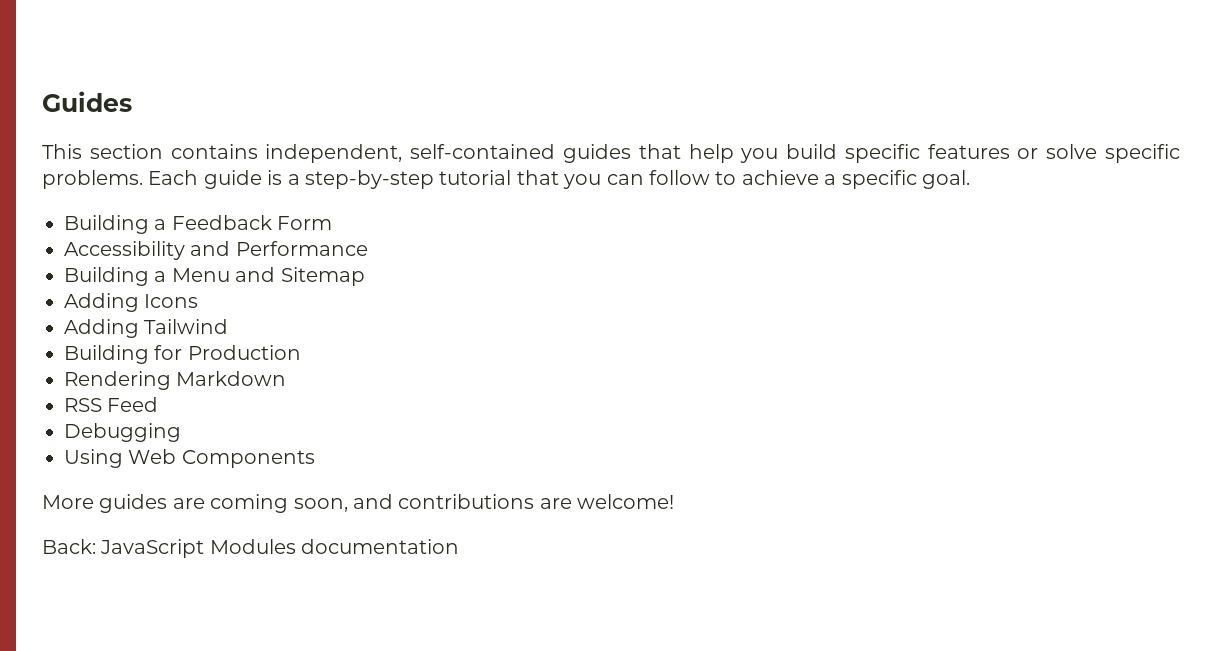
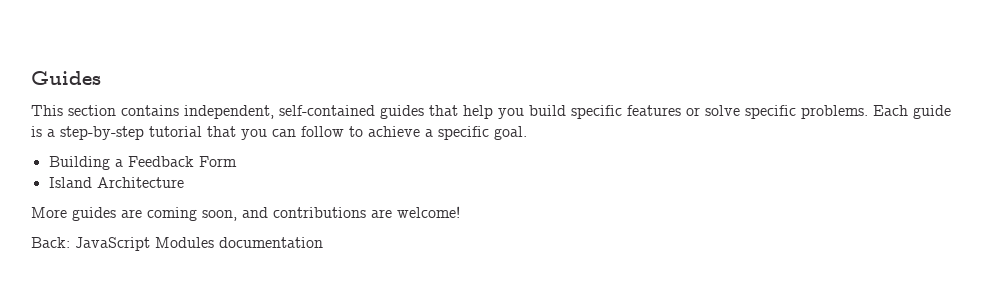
- Accessibility and Performance
- Building a Menu and Sitemap
- Adding Icons
- Adding Tailwind
- Building for Production
- Rendering Markdown
- RSS Feed
- Debugging
- Using Web Components
+ Island Architecture

